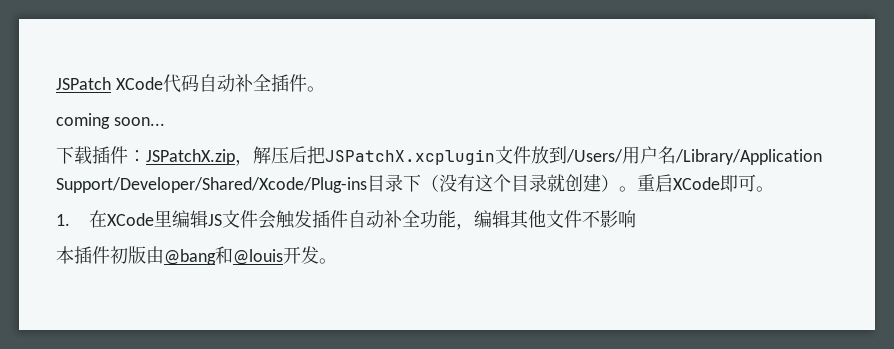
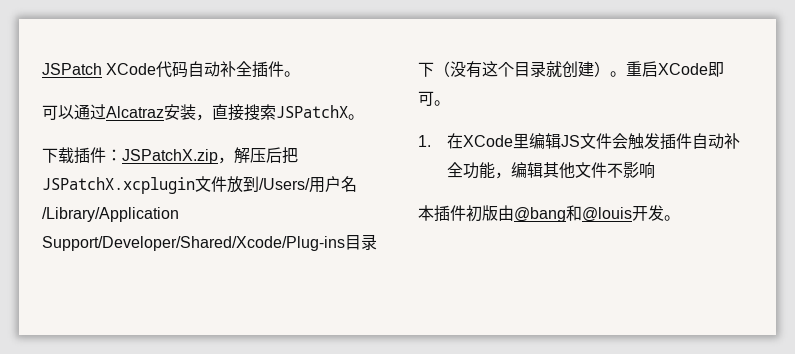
- coming soon...
+ 可以通过Alcatraz安装，直接搜索JSPatchX。

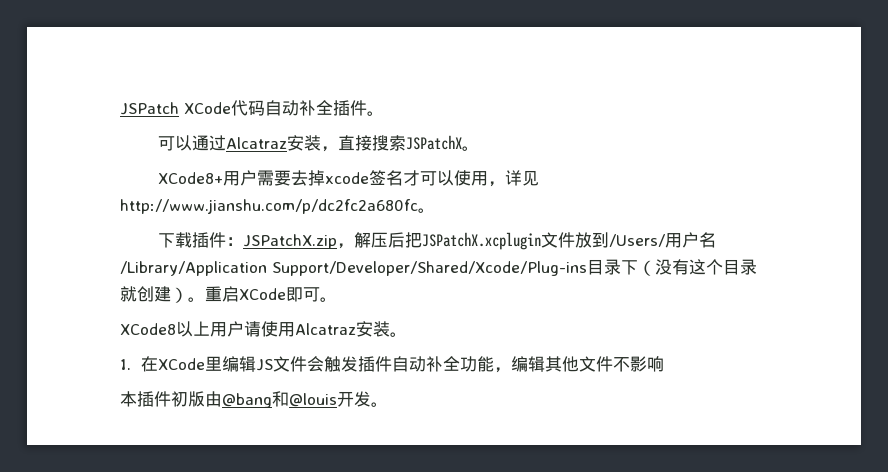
+ XCode8+用户需要去掉xcode签名才可以使用，详见http://www.jianshu.com/p/dc2fc2a680fc。
+ XCode8以上用户请使用Alcatraz安装。

